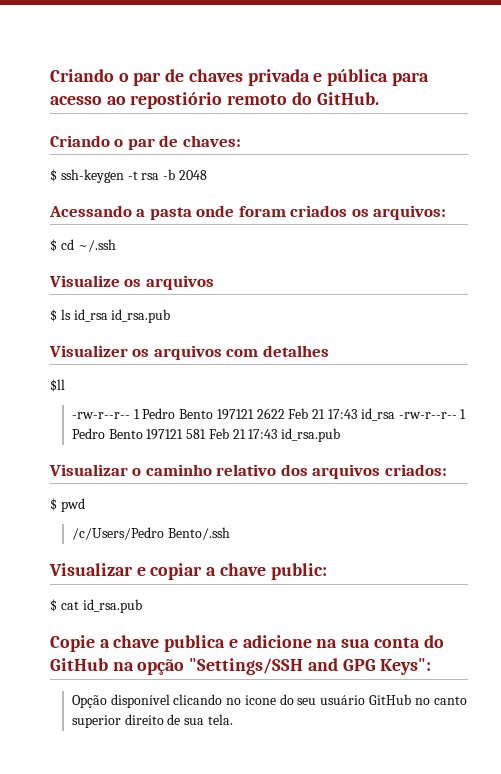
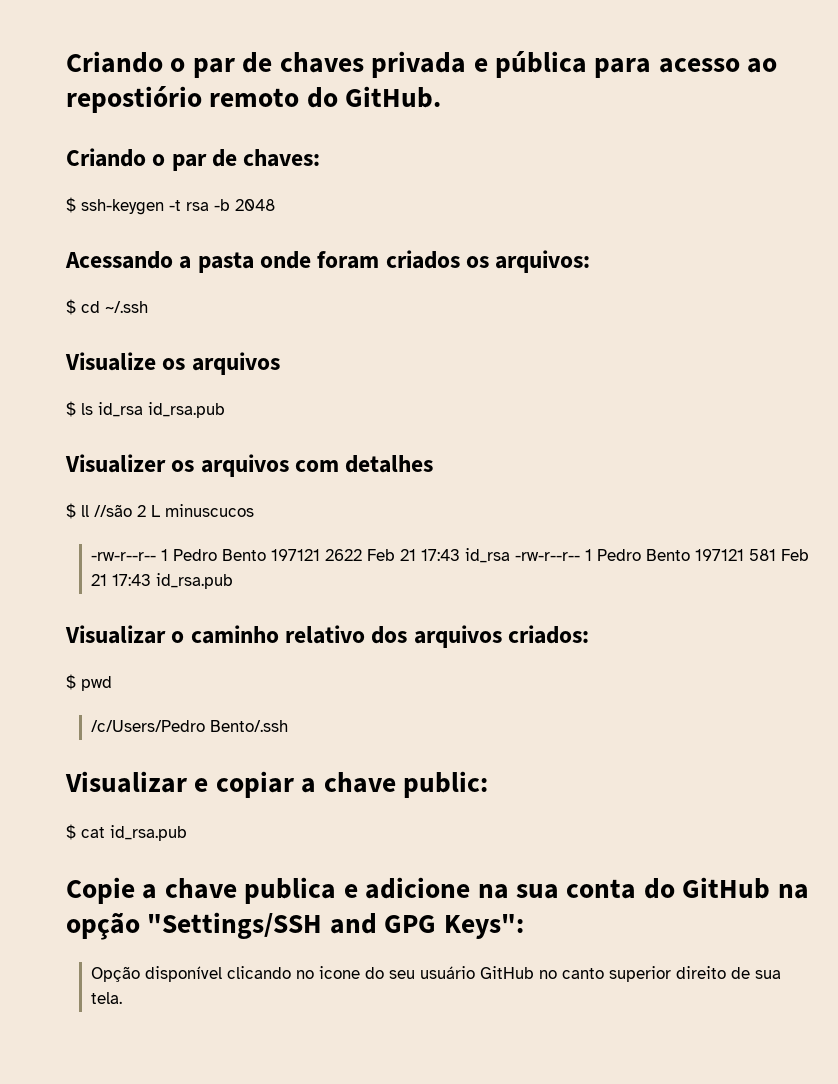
- $ll
+ $ ll //são 2 L minuscucos

